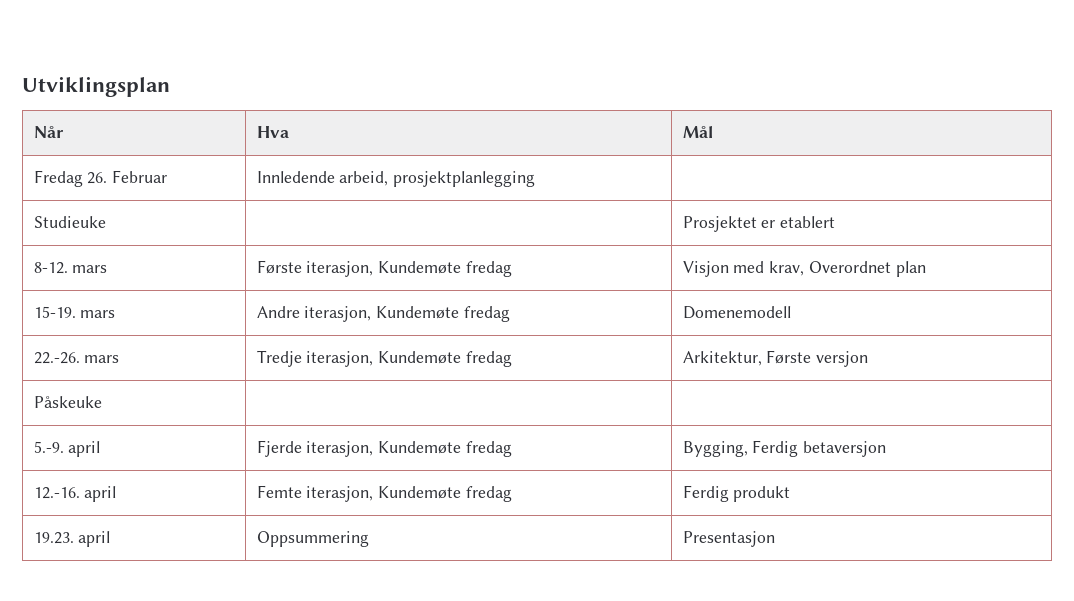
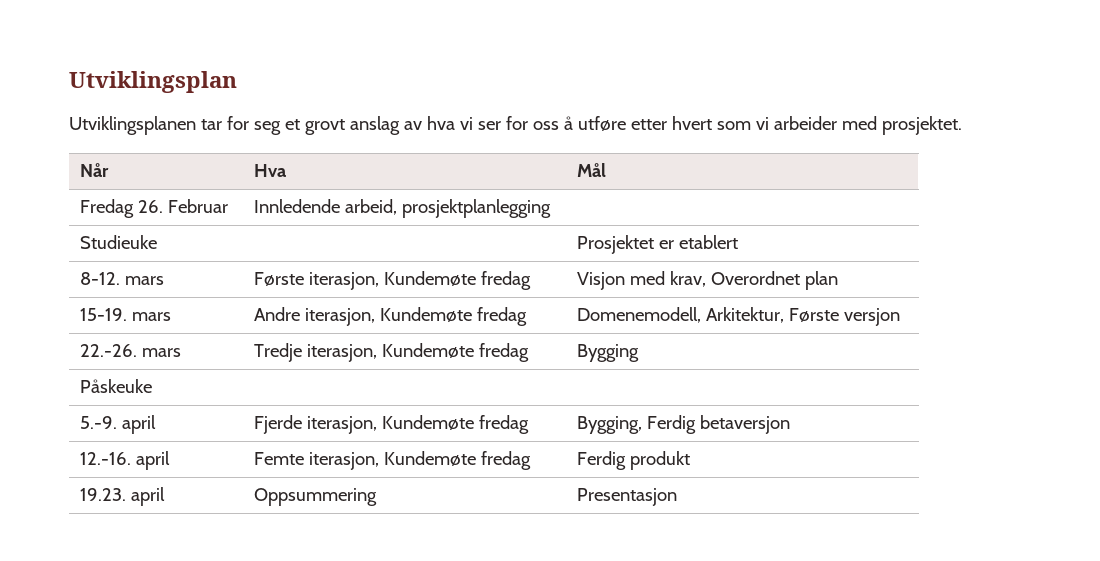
+ Utviklingsplanen tar for seg et grovt anslag av hva vi ser for oss å utføre etter hvert som vi arbeider med prosjektet.
- 15-19. mars | Andre iterasjon, Kundemøte fredag | Domenemodell
+ 15-19. mars | Andre iterasjon, Kundemøte fredag | Domenemodell, Arkitektur, Første versjon
- 22.-26. mars | Tredje iterasjon, Kundemøte fredag | Arkitektur, Første versjon
+ 22.-26. mars | Tredje iterasjon, Kundemøte fredag | Bygging

